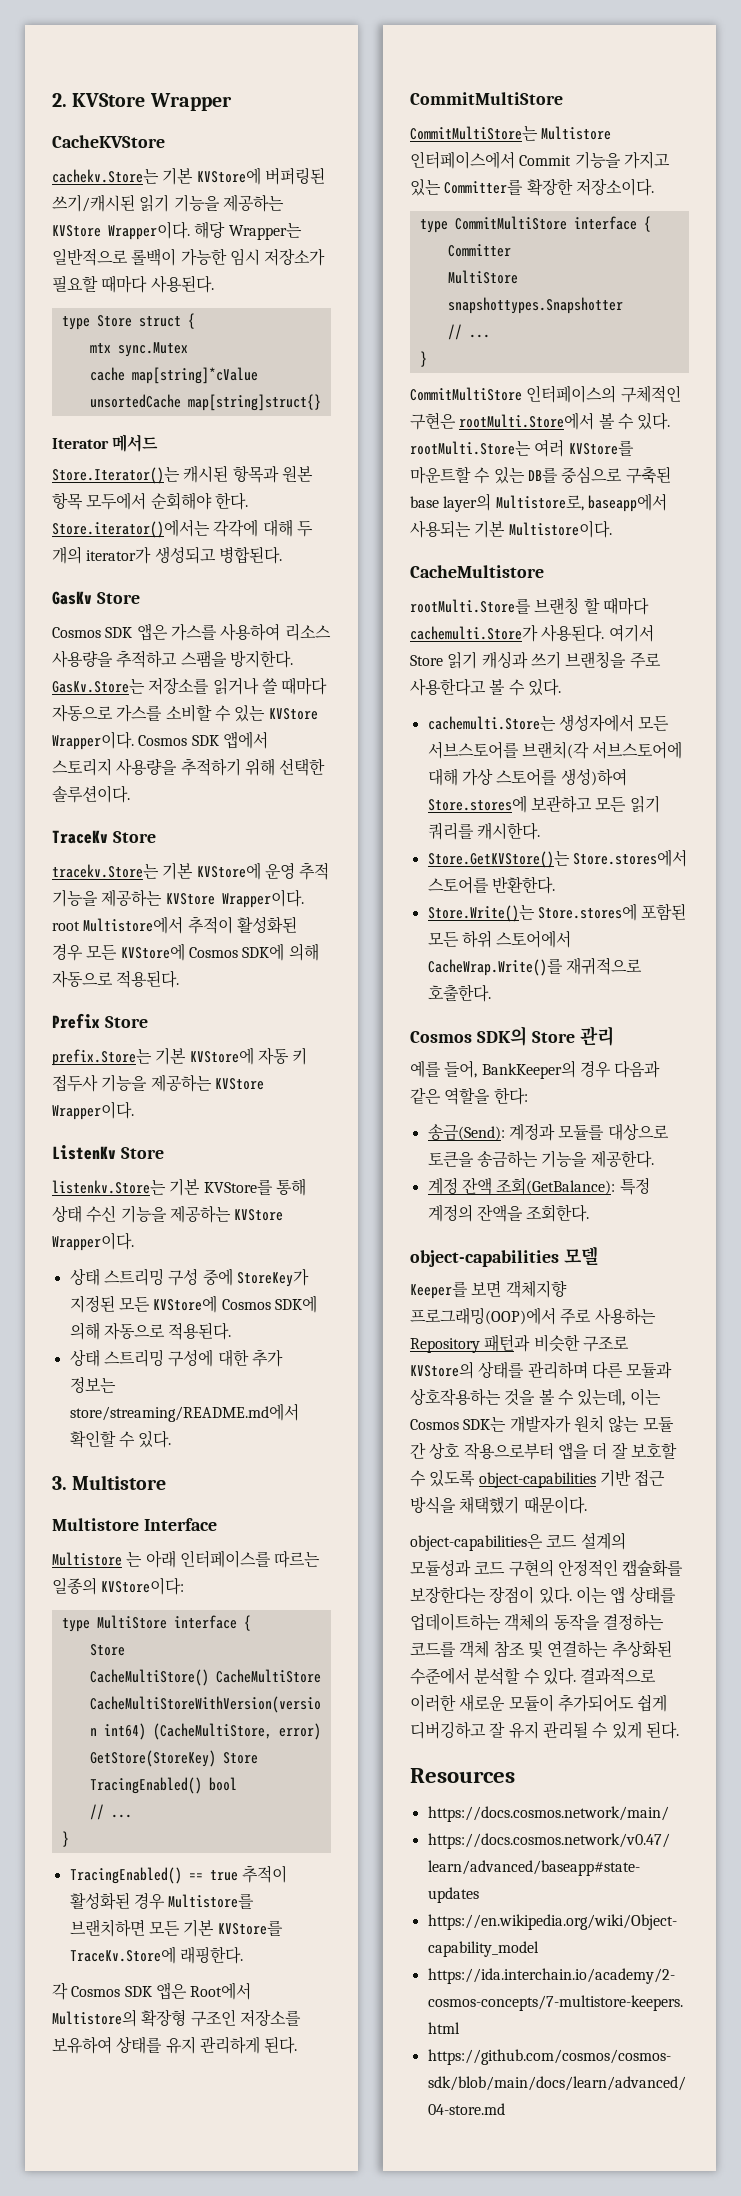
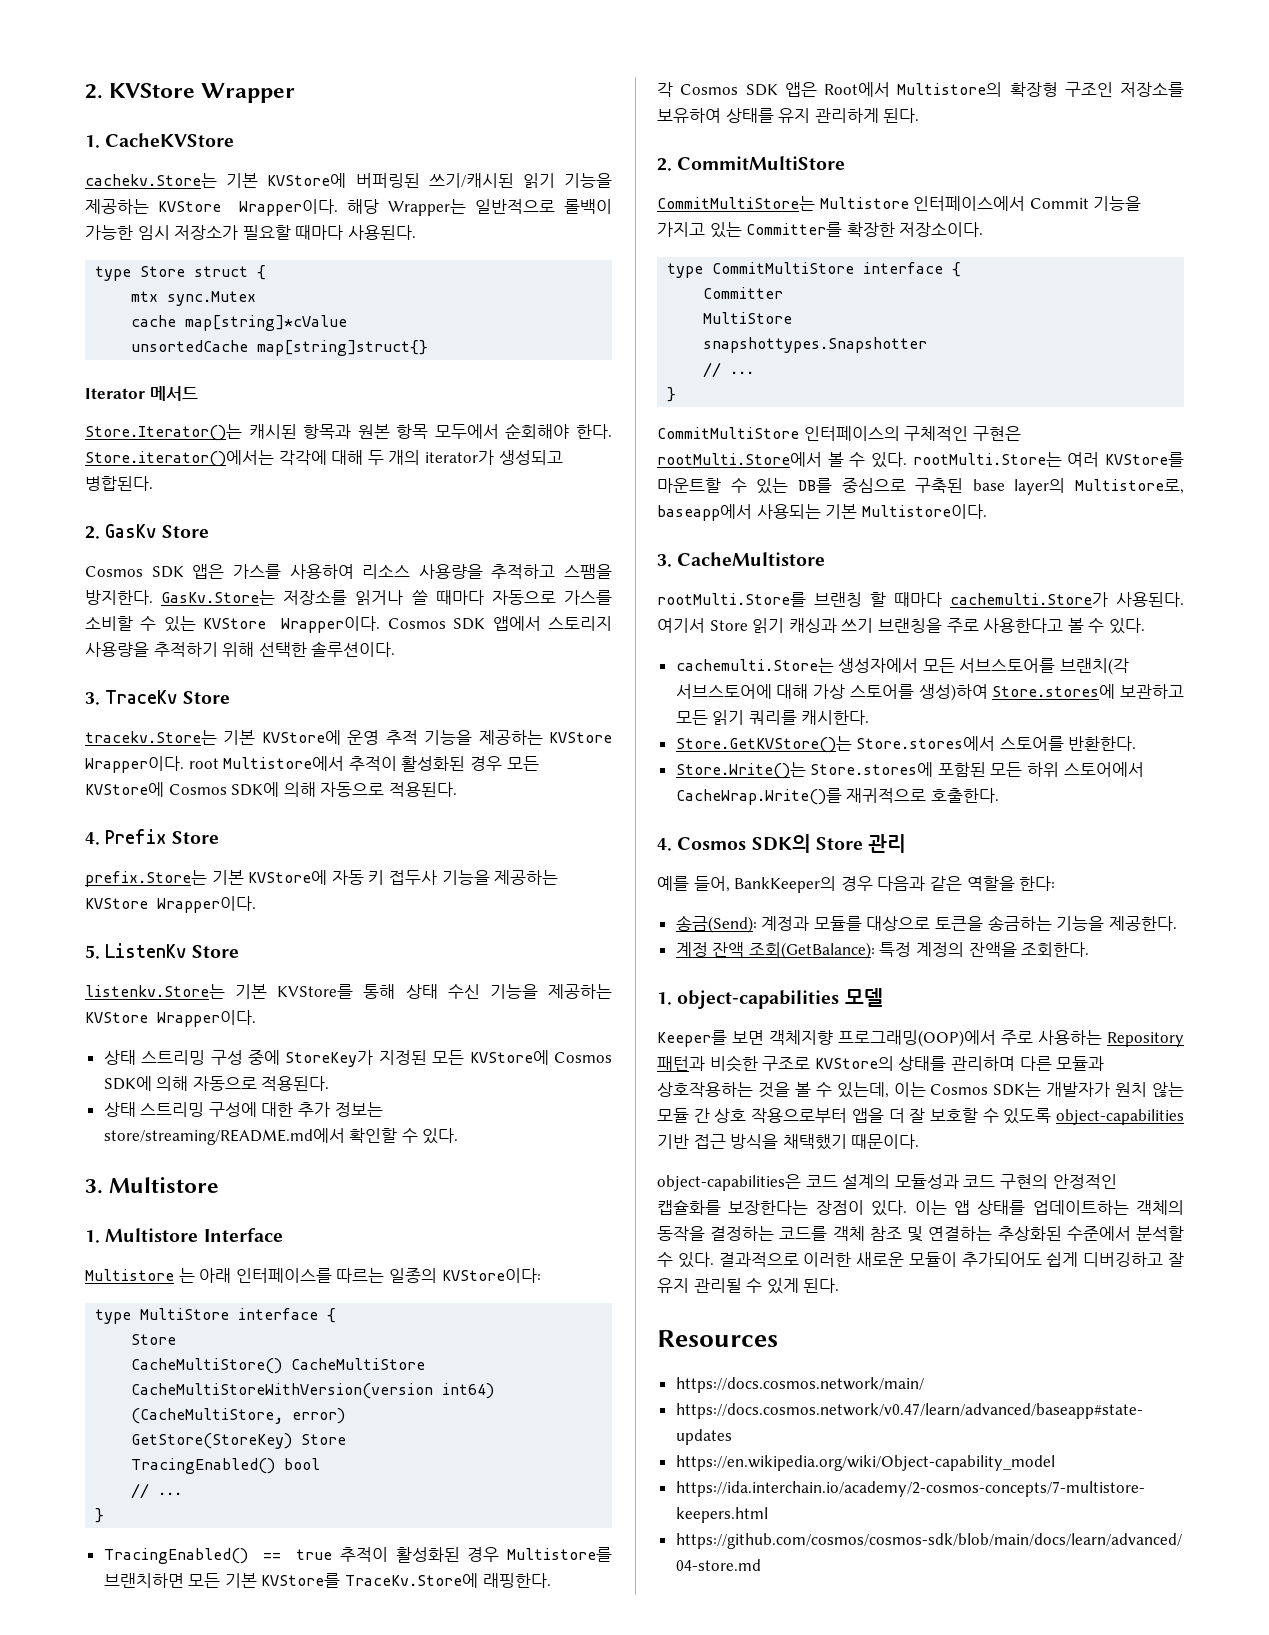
- CacheKVStore
+ 1. CacheKVStore
- GasKv Store
+ 2. GasKv Store
- TraceKv Store
+ 3. TraceKv Store
- Prefix Store
+ 4. Prefix Store
- ListenKv Store
+ 5. ListenKv Store
- Multistore Interface
+ 1. Multistore Interface
  각 Cosmos SDK 앱은 Root에서 Multistore의 확장형 구조인 저장소를 보유하여 상태를 유지 관리하게 된다.
- CommitMultiStore
+ 2. CommitMultiStore
- CacheMultistore
+ 3. CacheMultistore
- Cosmos SDK의 Store 관리
+ 4. Cosmos SDK의 Store 관리
- object-capabilities 모델
+ 1. object-capabilities 모델

